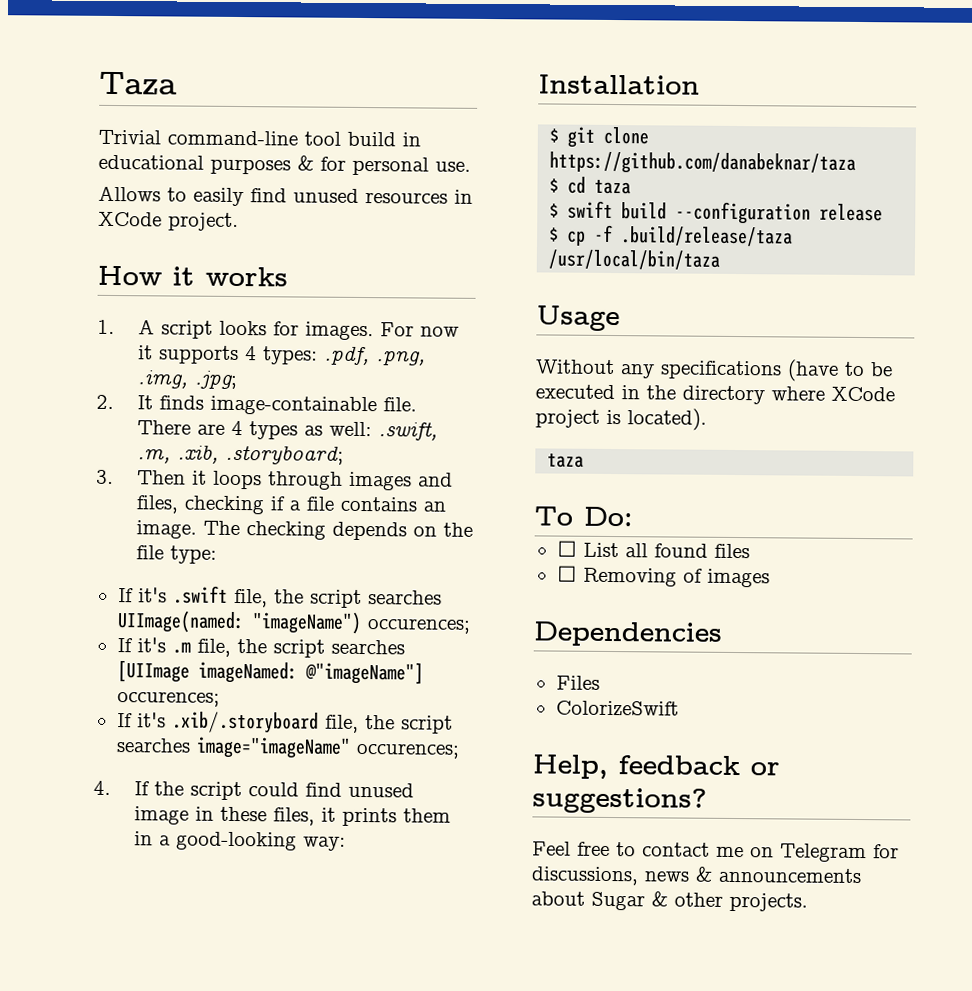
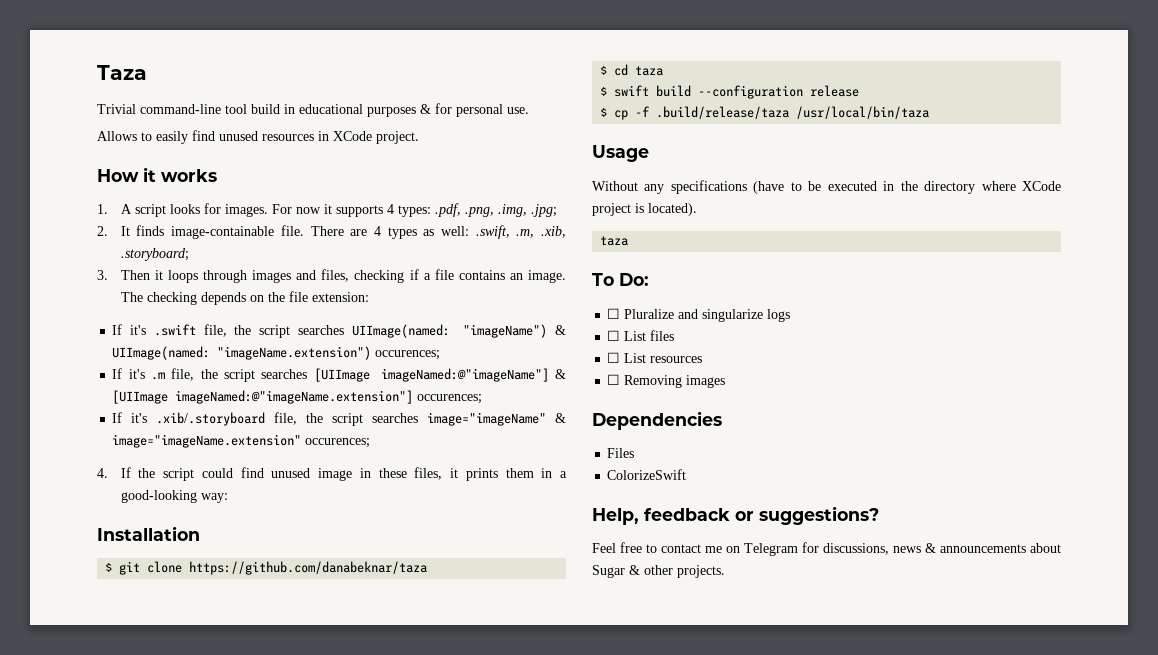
- The checking depends on the file type:
+ The checking depends on the file extension:
- If it's .swift file, the script searches UIImage(named: "imageName") occurences;
+ If it's .swift file, the script searches UIImage(named: "imageName") & UIImage(named: "imageName.extension") occurences;
- If it's .m file, the script searches [UIImage imageNamed: @"imageName"] occurences;
+ If it's .m file, the script searches [UIImage imageNamed:@"imageName"] & [UIImage imageNamed:@"imageName.extension"] occurences;
- If it's .xib/.storyboard file, the script searches image="imageName" occurences;
+ If it's .xib/.storyboard file, the script searches image="imageName" & image="imageName.extension" occurences;
- ☐ List all found files
+ ☐ Pluralize and singularize logs
+ ☐ List files
+ ☐ List resources
- ☐ Removing of images
+ ☐ Removing images

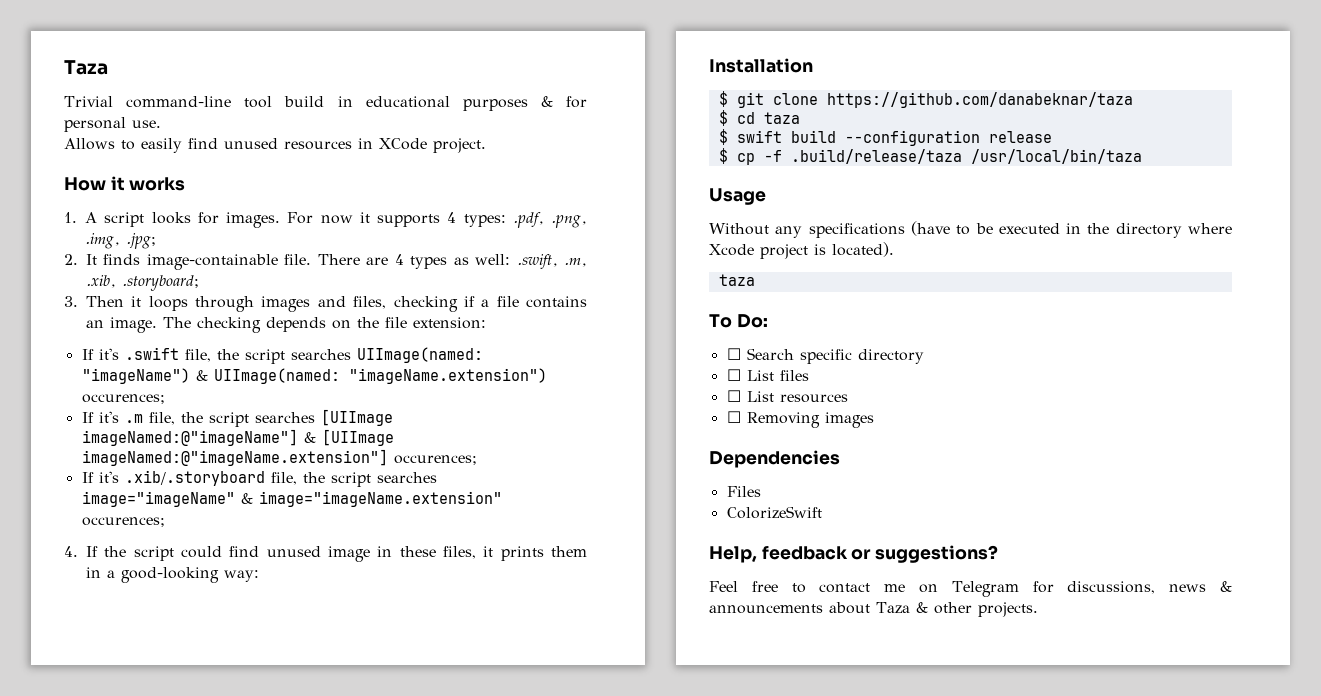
- Without any specifications (have to be executed in the directory where XCode project is located).
+ Without any specifications (have to be executed in the directory where Xcode project is located).
- ☐ Pluralize and singularize logs
+ ☐ Search specific directory
- Feel free to contact me on Telegram for discussions, news & announcements about Sugar & other projects.
+ Feel free to contact me on Telegram for discussions, news & announcements about Taza & other projects.

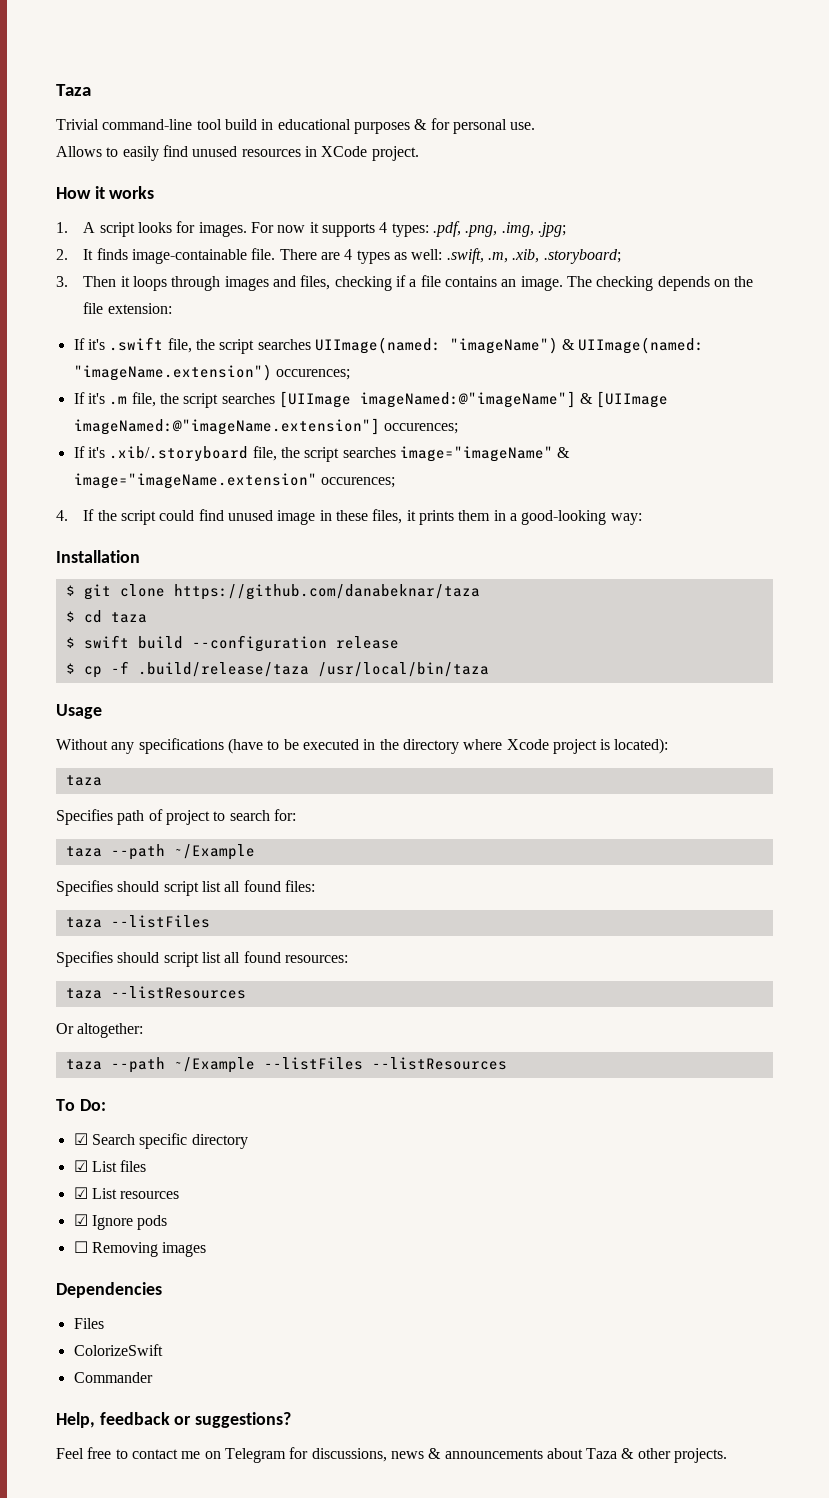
- Without any specifications (have to be executed in the directory where Xcode project is located).
+ Without any specifications (have to be executed in the directory where Xcode project is located):
  taza
+ Specifies path of project to search for:
+ taza --path ~/Example
+ Specifies should script list all found files:
+ taza --listFiles
+ Specifies should script list all found resources:
+ taza --listResources
+ Or altogether:
+ taza --path ~/Example --listFiles --listResources
- ☐ Search specific directory
+ ☑ Search specific directory
- ☐ List files
+ ☑ List files
- ☐ List resources
+ ☑ List resources
+ ☑ Ignore pods
+ Commander

